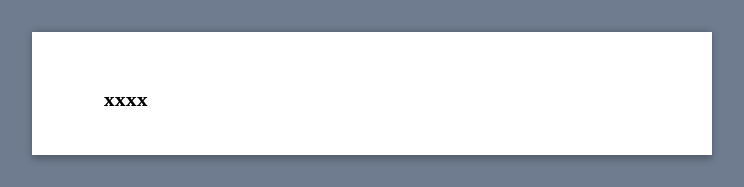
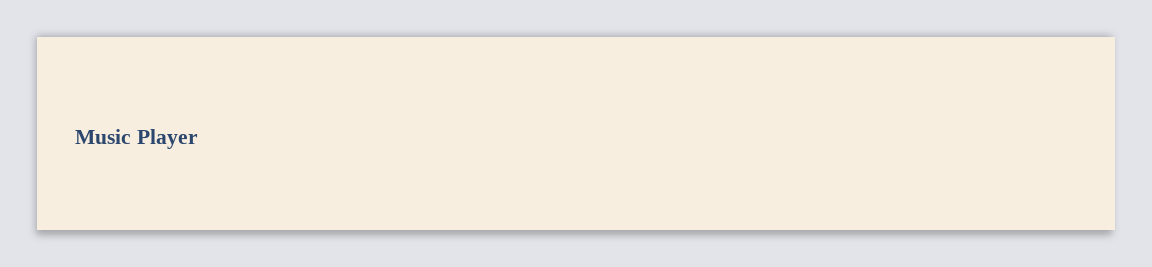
- xxxx
+ Music Player

